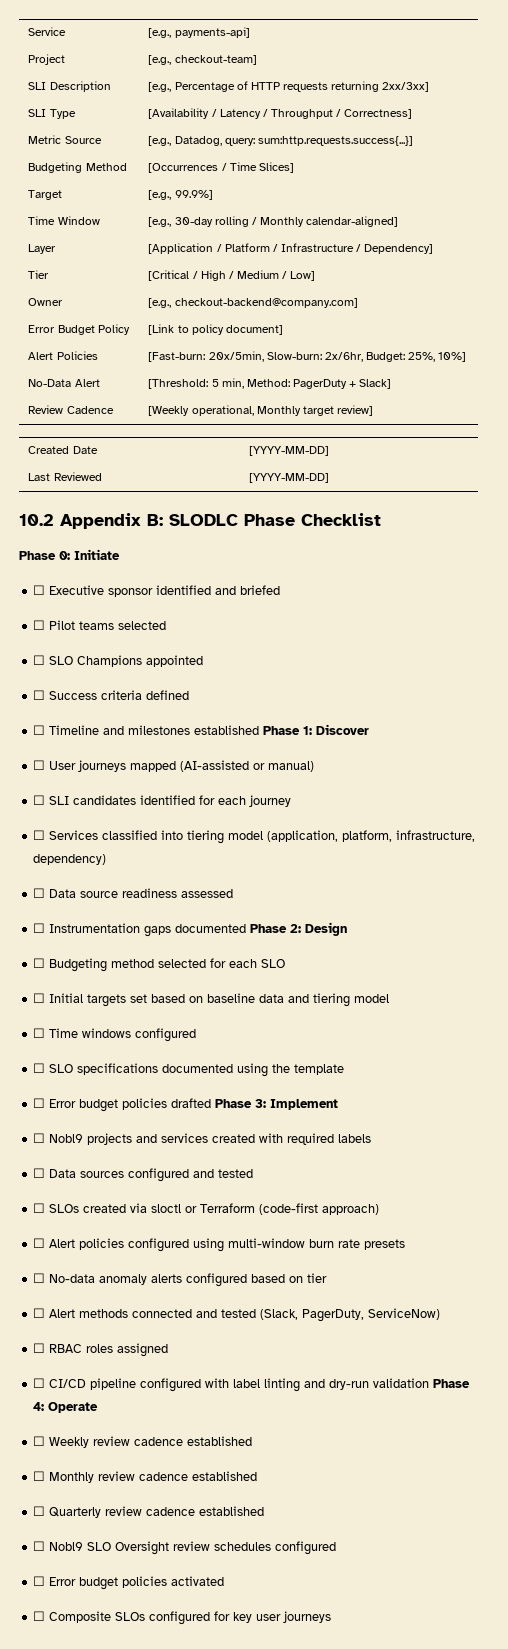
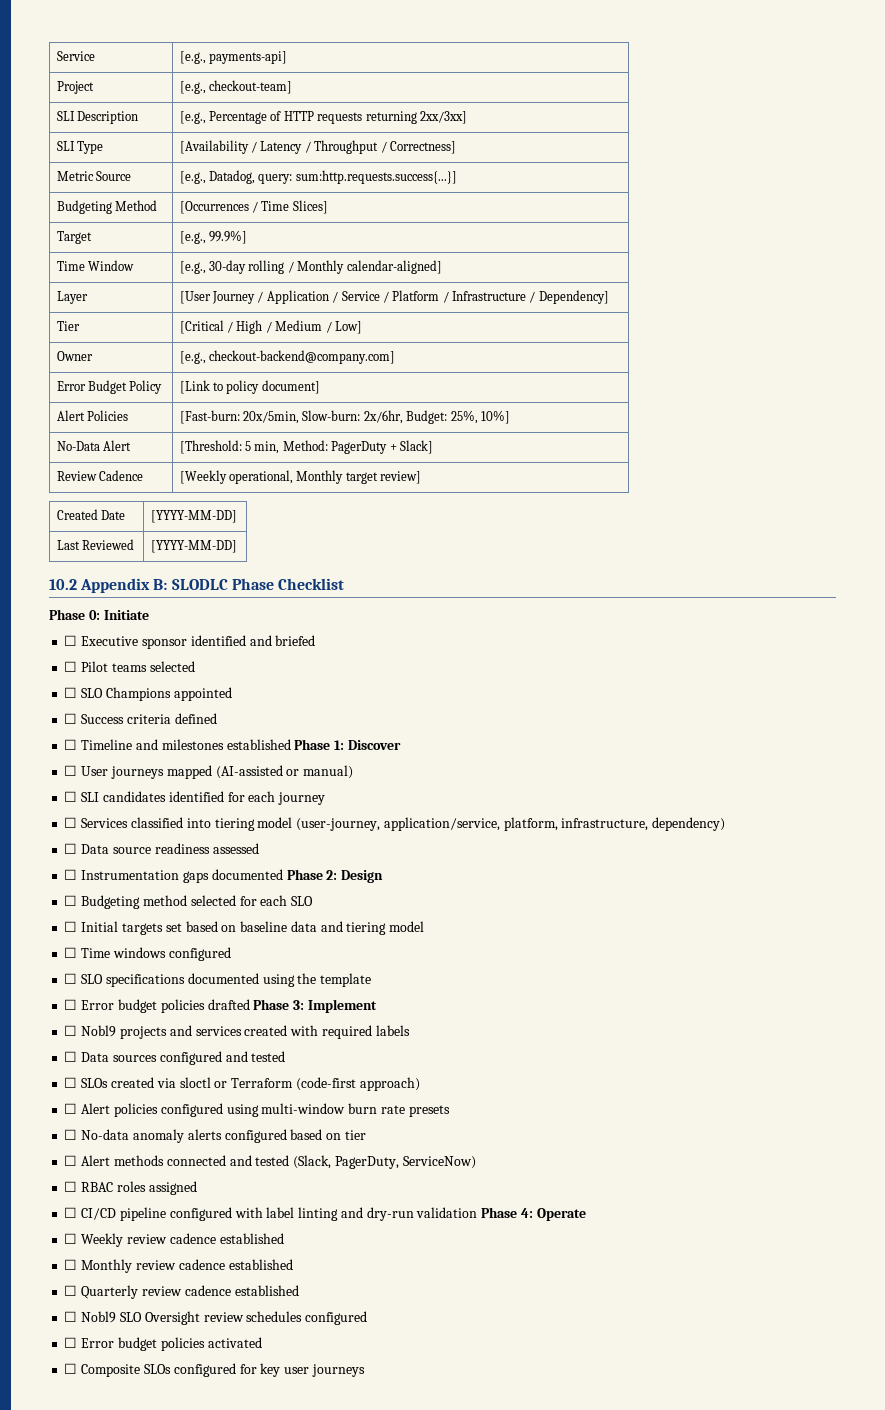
- Layer | [Application / Platform / Infrastructure / Dependency]
+ Layer | [User Journey / Application / Service / Platform / Infrastructure / Dependency]
- ☐ Services classified into tiering model (application, platform, infrastructure, dependency)
+ ☐ Services classified into tiering model (user-journey, application/service, platform, infrastructure, dependency)

